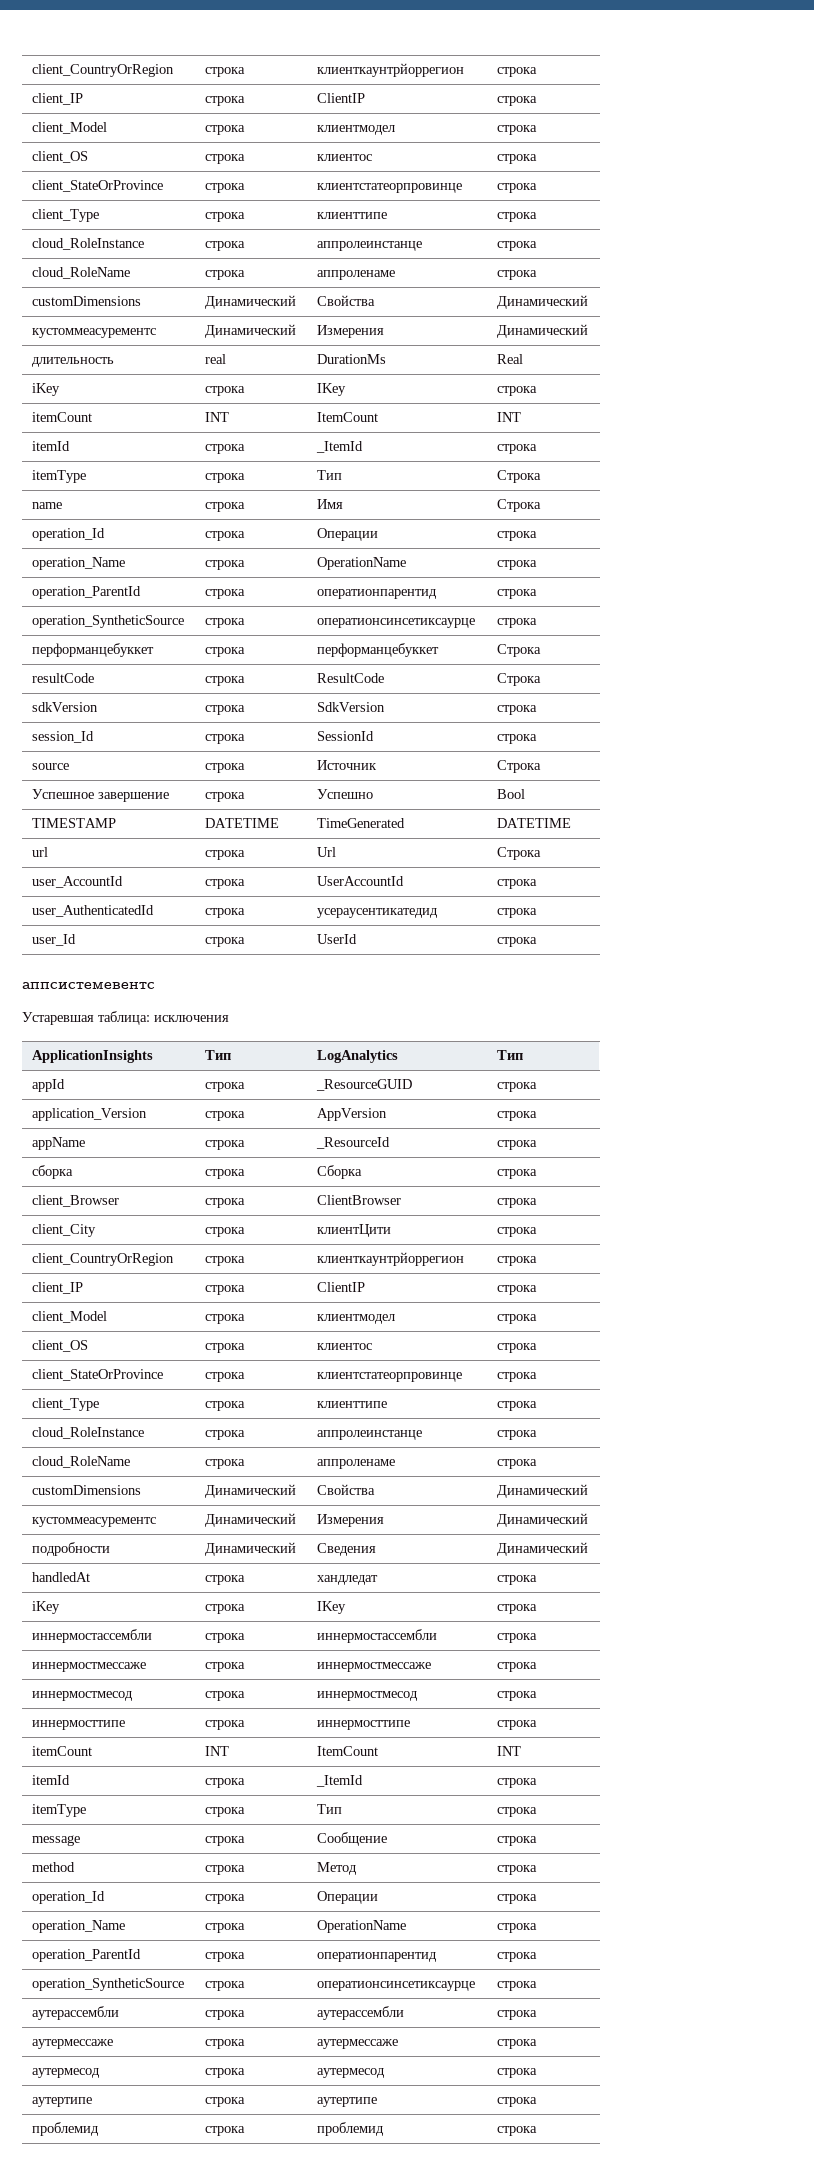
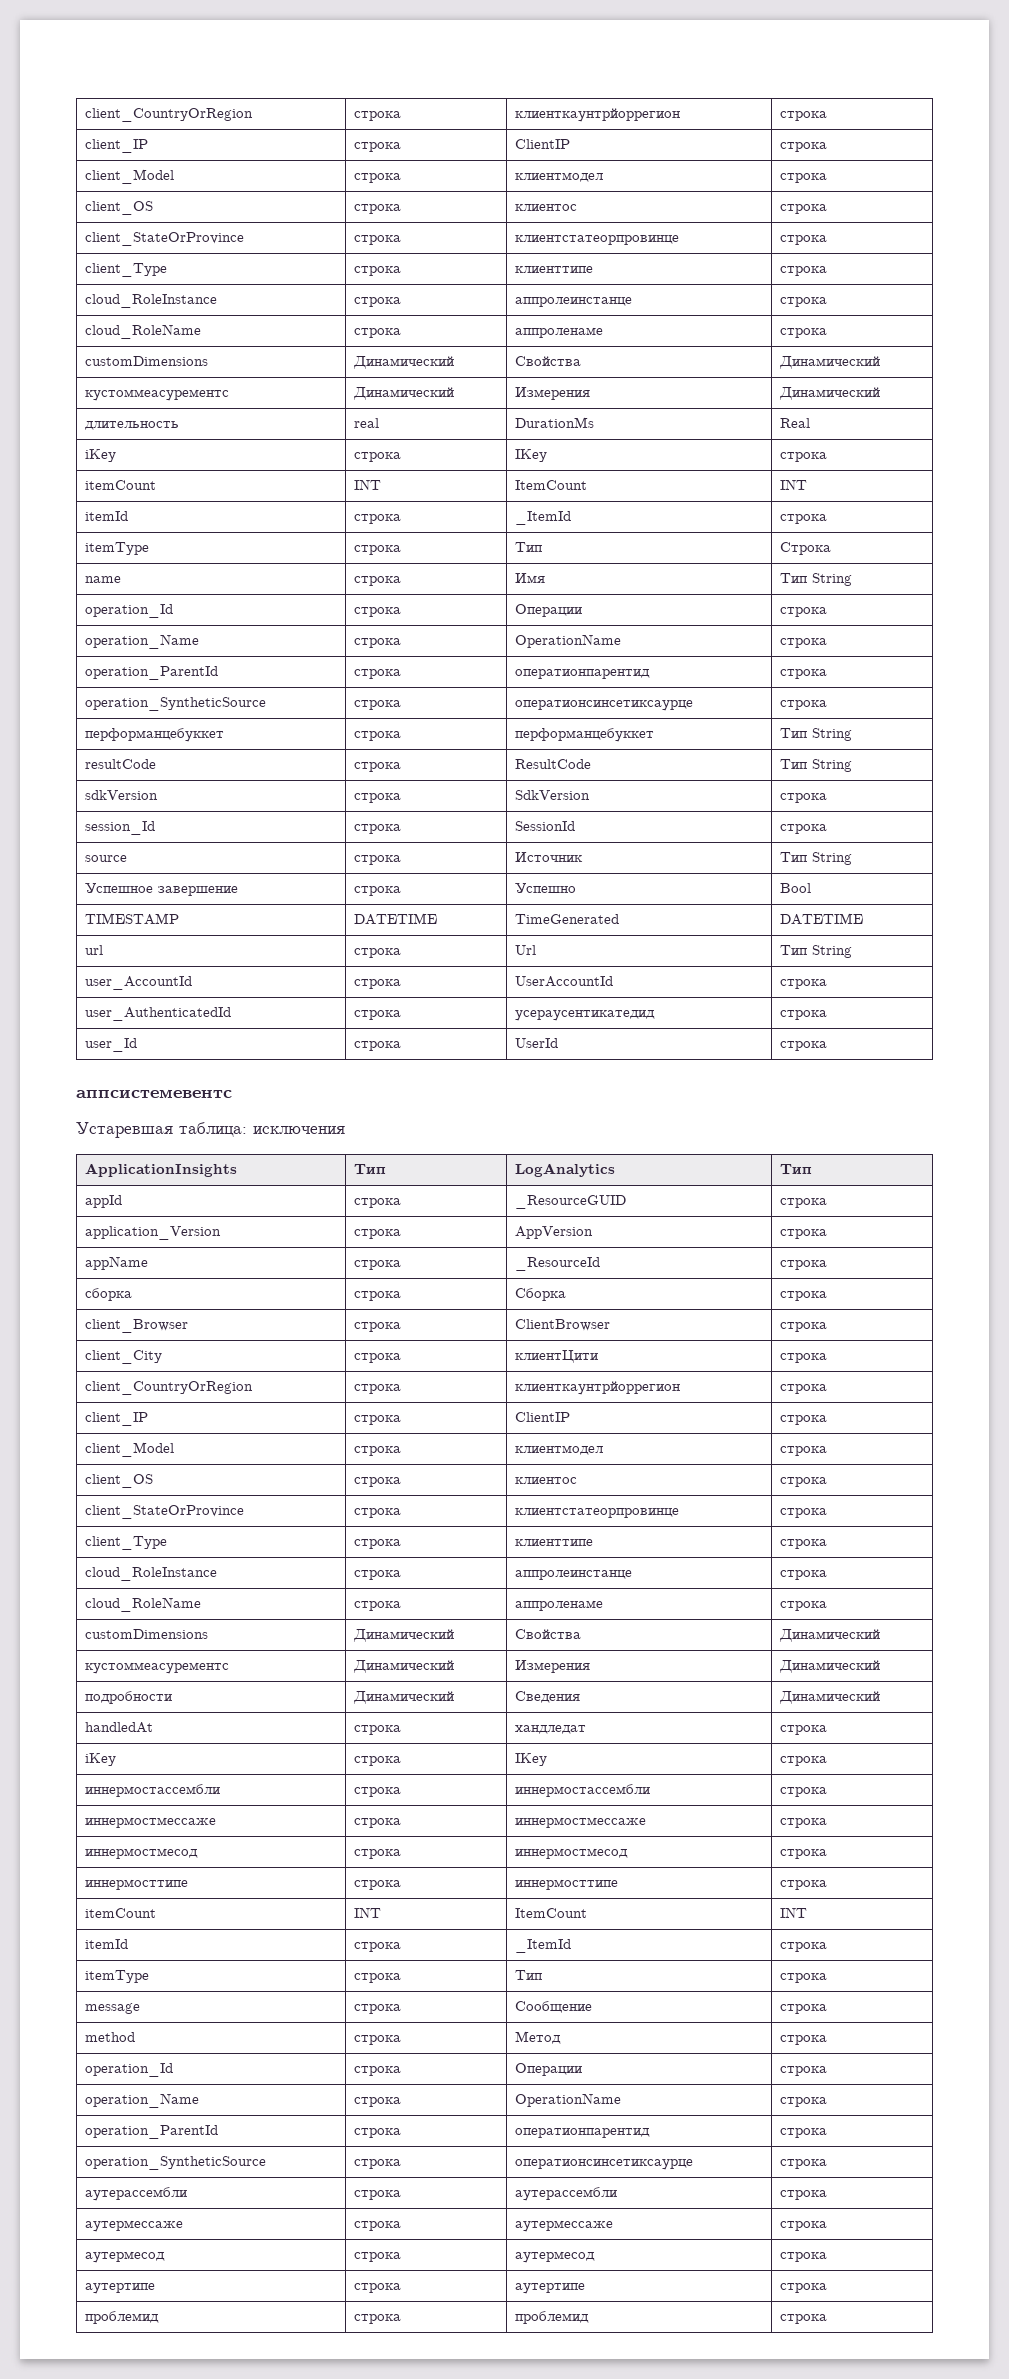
- name | строка | Имя | Строка
+ name | строка | Имя | Тип String
- перформанцебуккет | строка | перформанцебуккет | Строка
+ перформанцебуккет | строка | перформанцебуккет | Тип String
- resultCode | строка | ResultCode | Строка
+ resultCode | строка | ResultCode | Тип String
- source | строка | Источник | Строка
+ source | строка | Источник | Тип String
- url | строка | Url | Строка
+ url | строка | Url | Тип String

